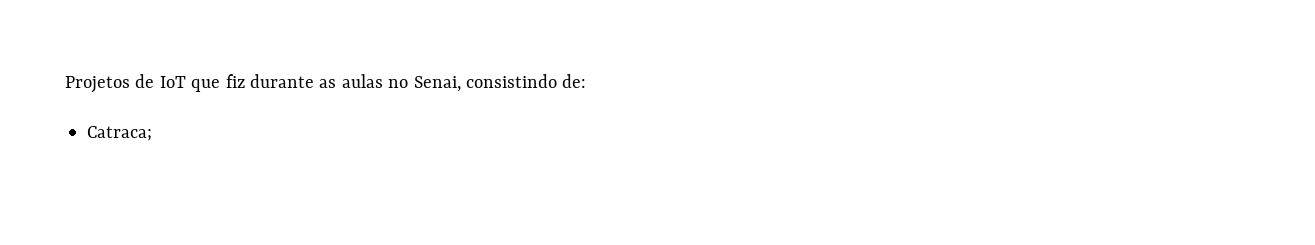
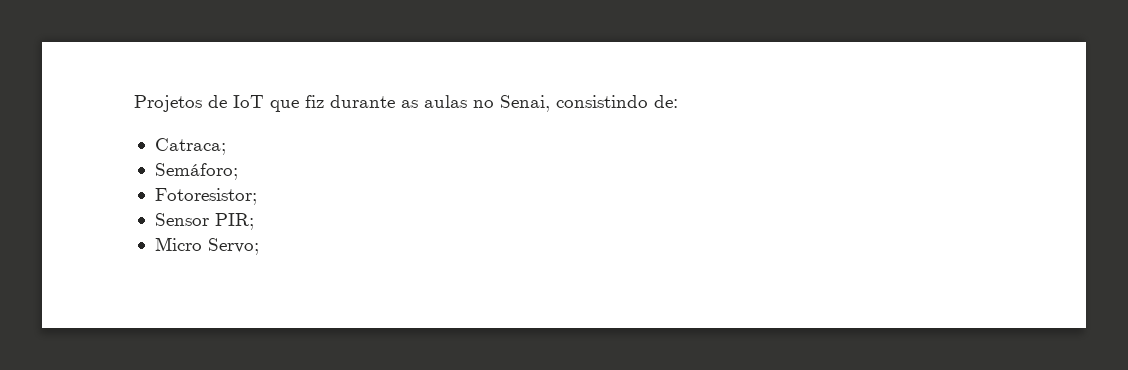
+ Semáforo;
+ Fotoresistor;
+ Sensor PIR;
+ Micro Servo;

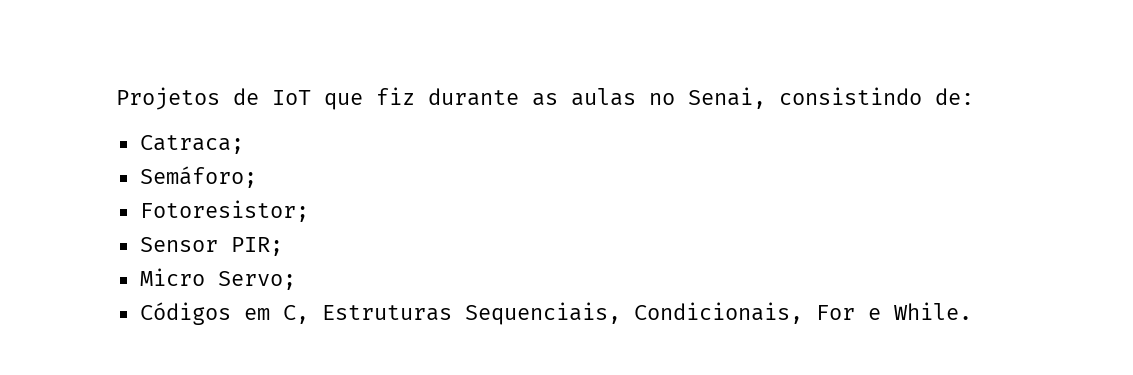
+ Códigos em C, Estruturas Sequenciais, Condicionais, For e While.

